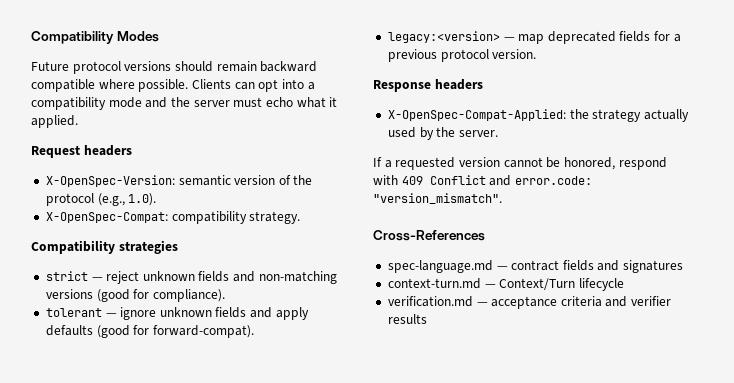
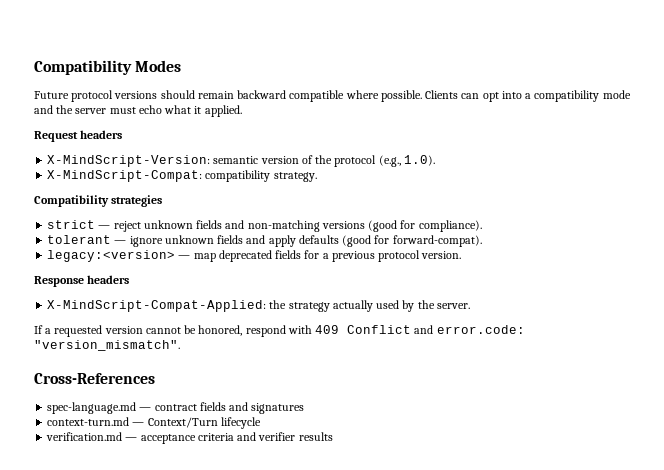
- X-OpenSpec-Version: semantic version of the protocol (e.g., 1.0).
+ X-MindScript-Version: semantic version of the protocol (e.g., 1.0).
- X-OpenSpec-Compat: compatibility strategy.
+ X-MindScript-Compat: compatibility strategy.
- X-OpenSpec-Compat-Applied: the strategy actually used by the server.
+ X-MindScript-Compat-Applied: the strategy actually used by the server.

